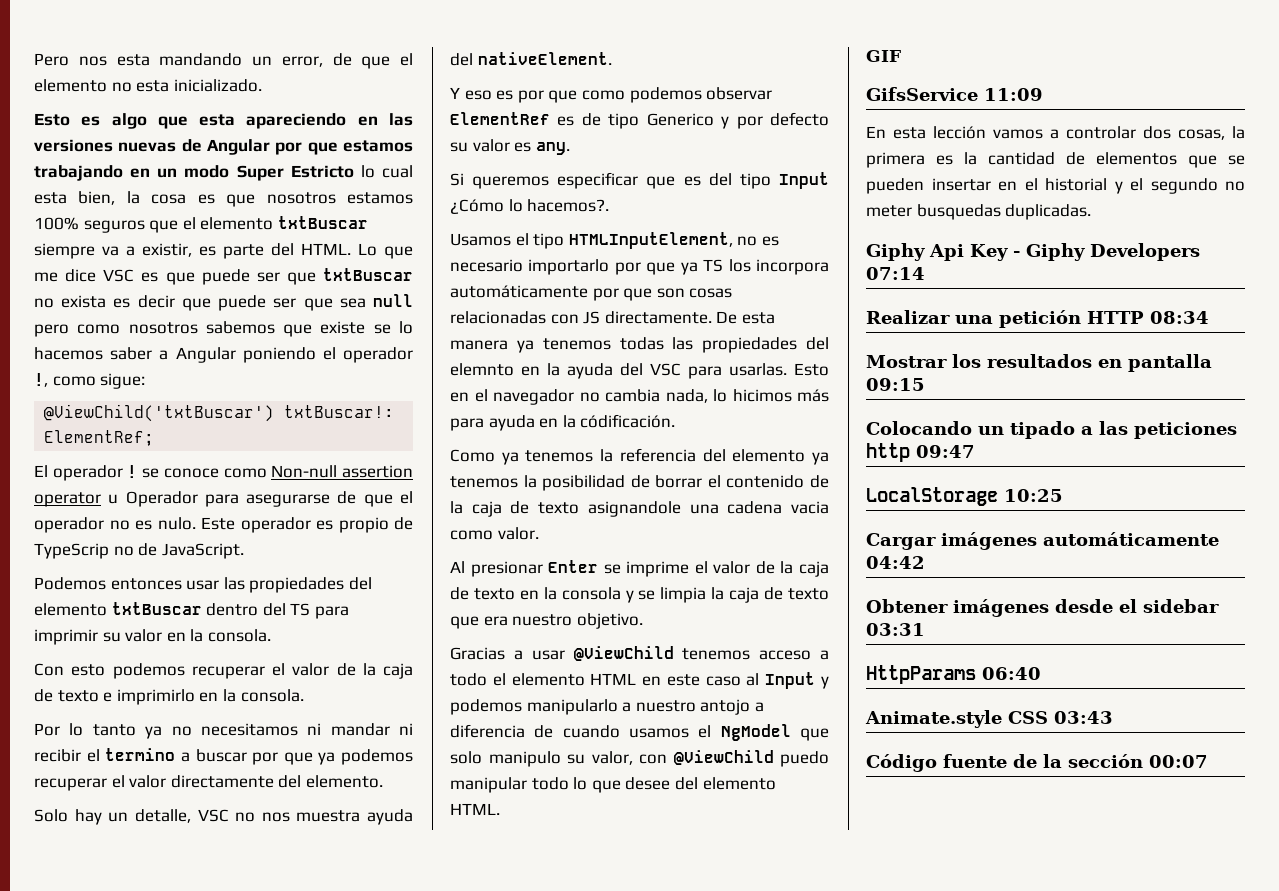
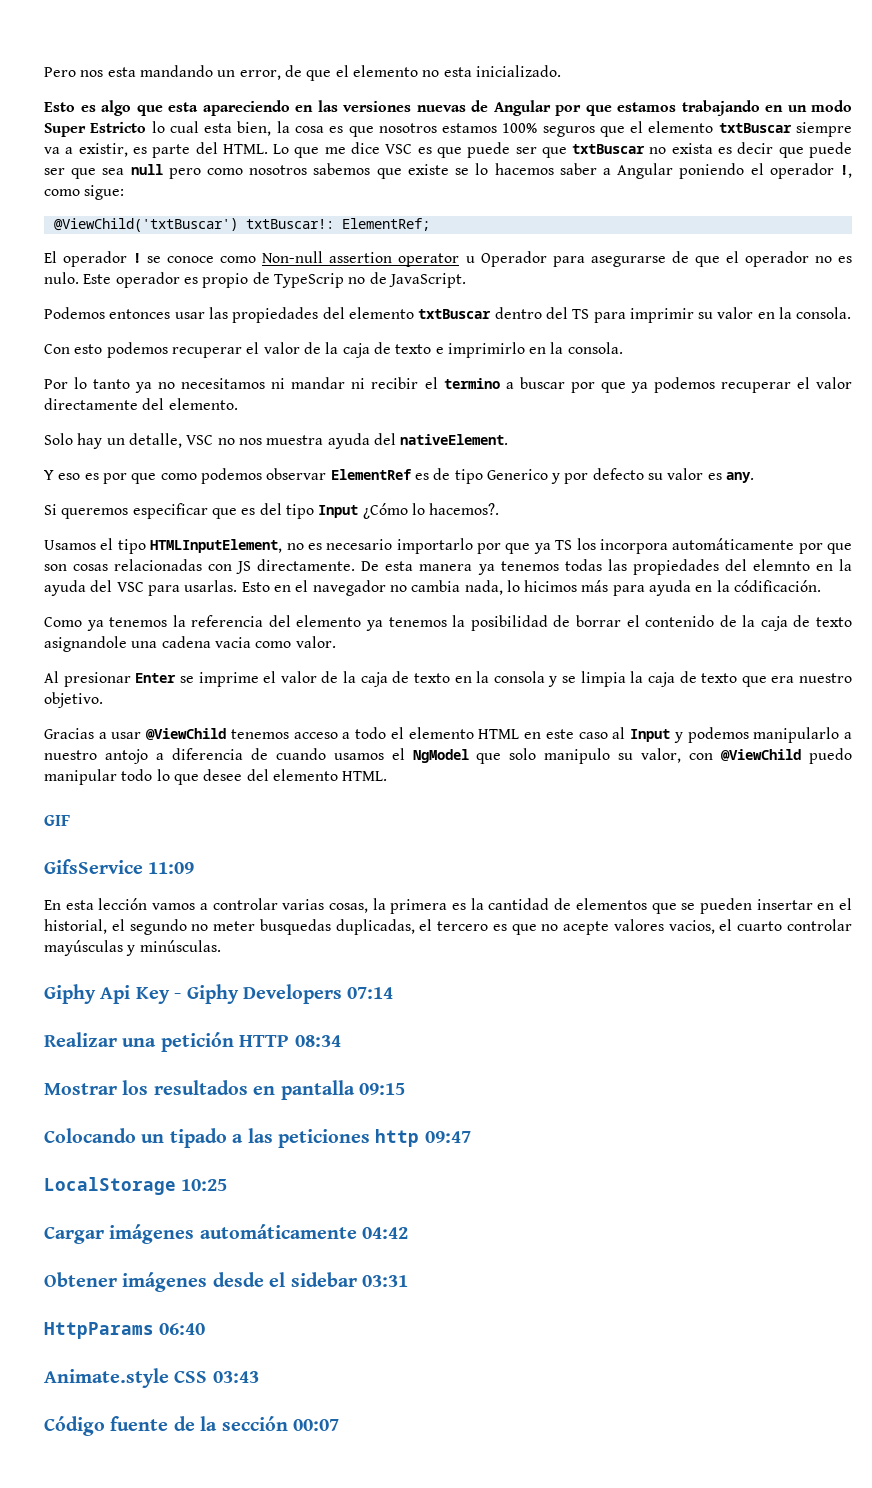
- En esta lección vamos a controlar dos cosas, la primera es la cantidad de elementos que se pueden insertar en el historial y el segundo no meter busquedas duplicadas.
+ En esta lección vamos a controlar varias cosas, la primera es la cantidad de elementos que se pueden insertar en el historial, el segundo no meter busquedas duplicadas, el tercero es que no acepte valores vacios, el cuarto controlar mayúsculas y minúsculas.

